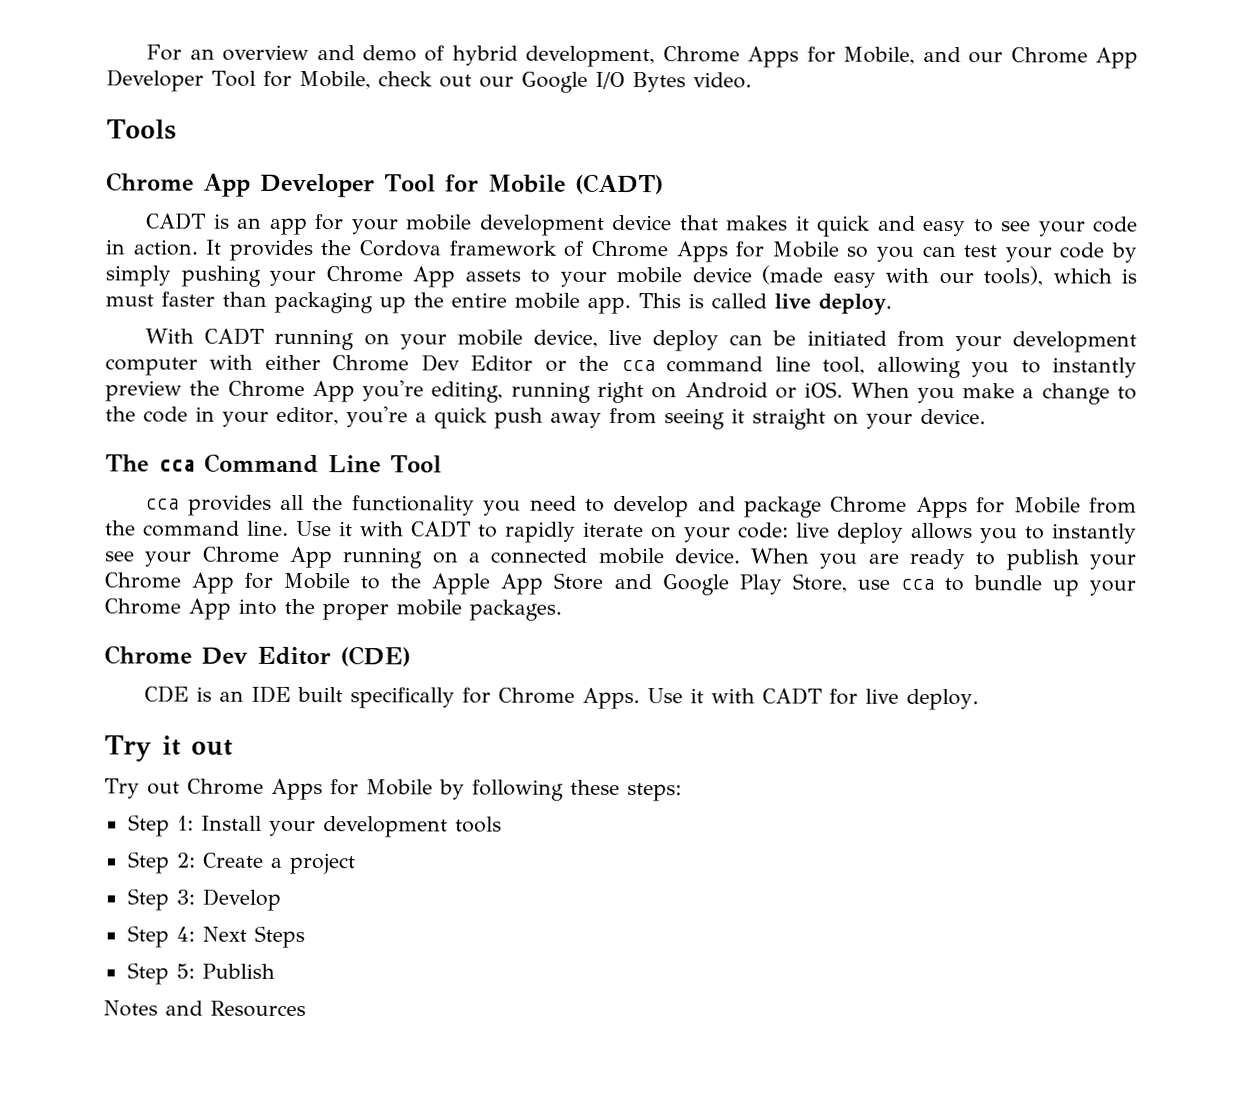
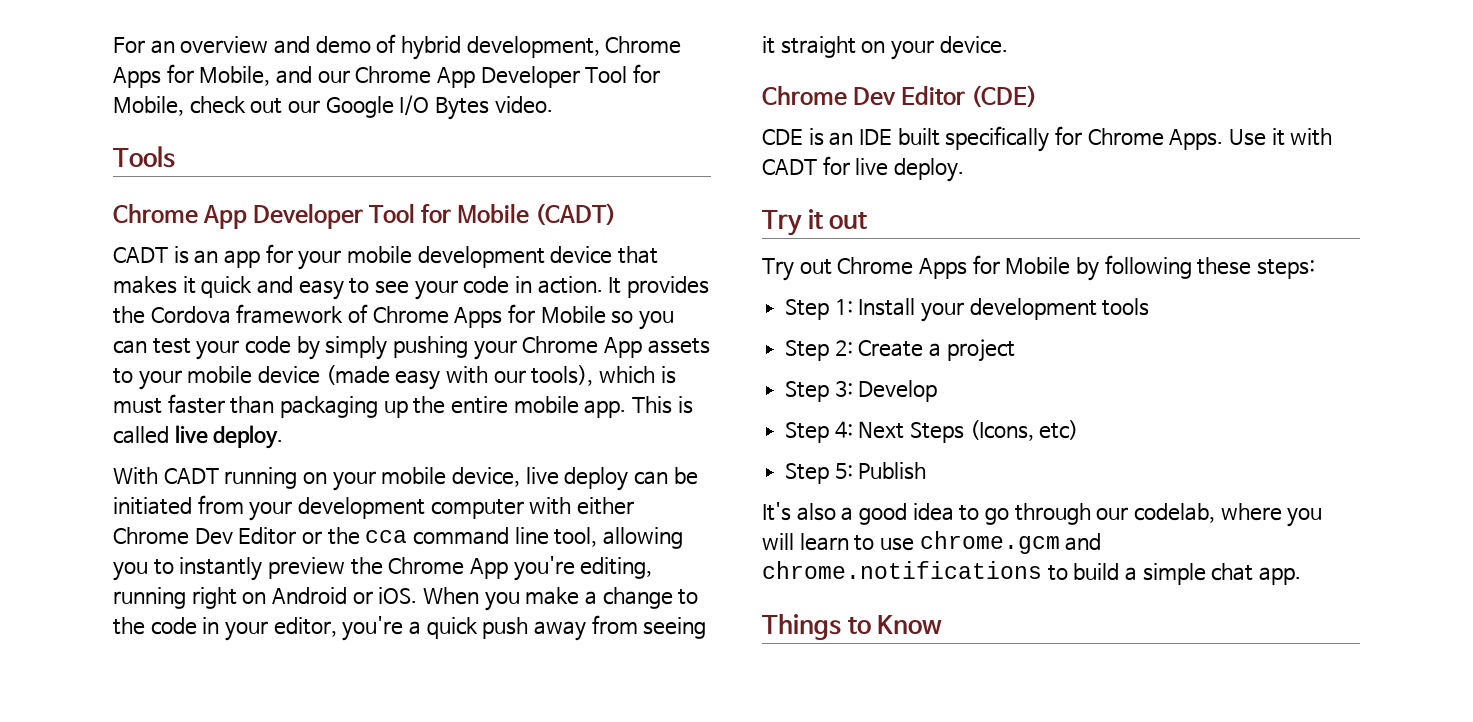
- The cca Command Line Tool
- cca provides all the functionality you need to develop and package Chrome Apps for Mobile from the command line. Use it with CADT to rapidly iterate on your code: live deploy allows you to instantly see your Chrome App running on a connected mobile device. When you are ready to publish your Chrome App for Mobile to the Apple App Store and Google Play Store, use cca to bundle up your Chrome App into the proper mobile packages.
- Step 4: Next Steps
+ Step 4: Next Steps (Icons, etc)
- Notes and Resources
+ It's also a good idea to go through our codelab, where you will learn to use chrome.gcm and chrome.notifications to build a simple chat app.
+ Things to Know

